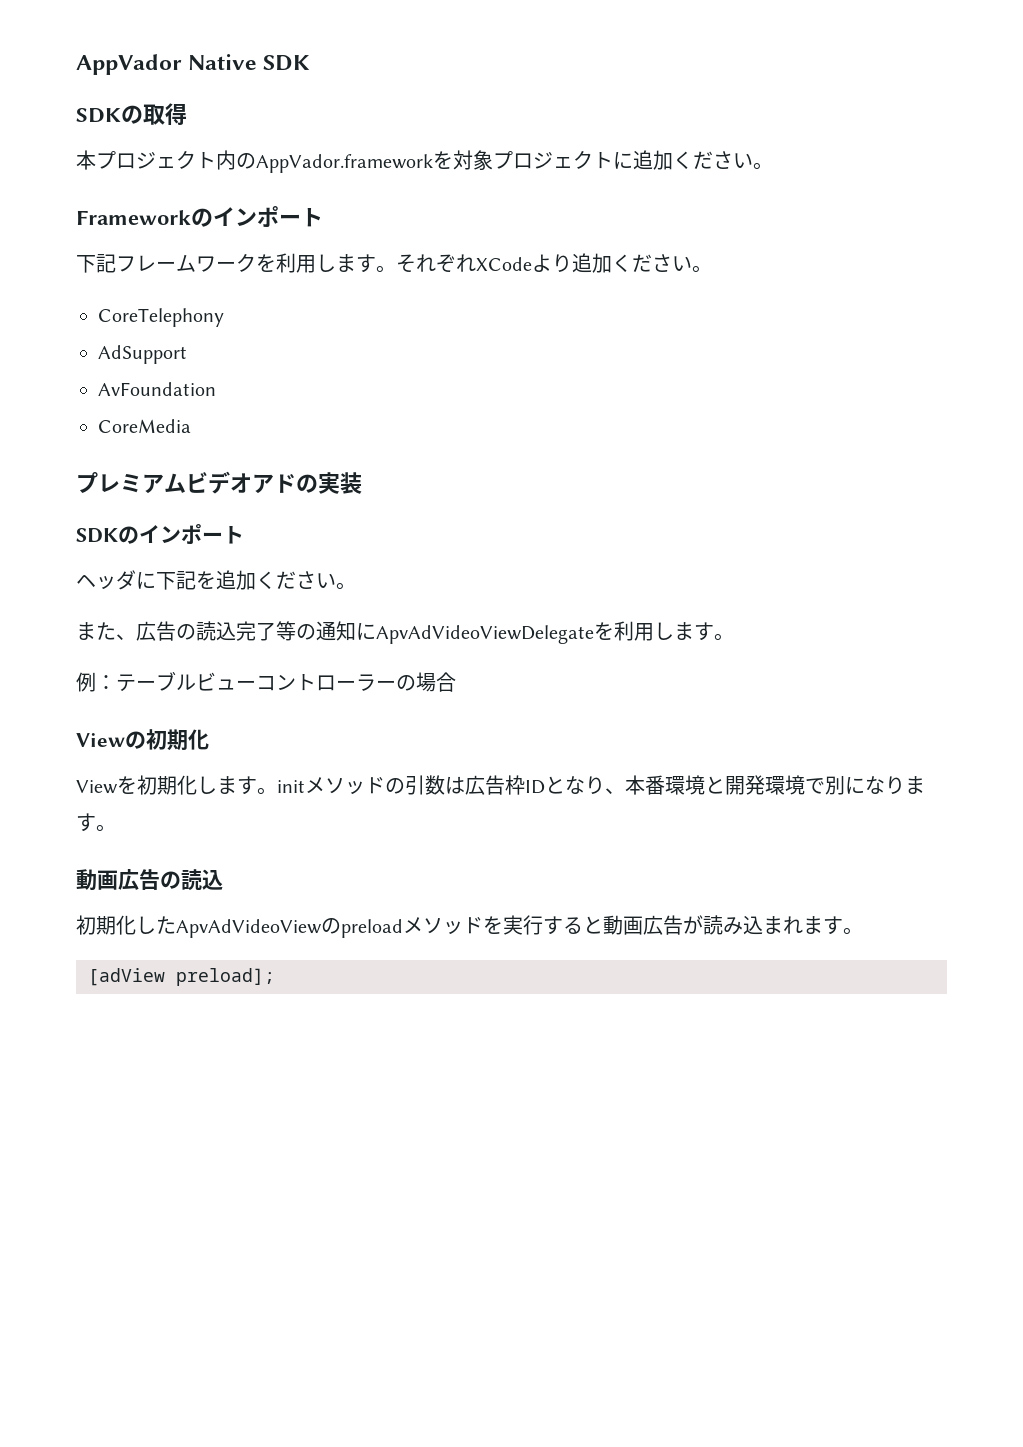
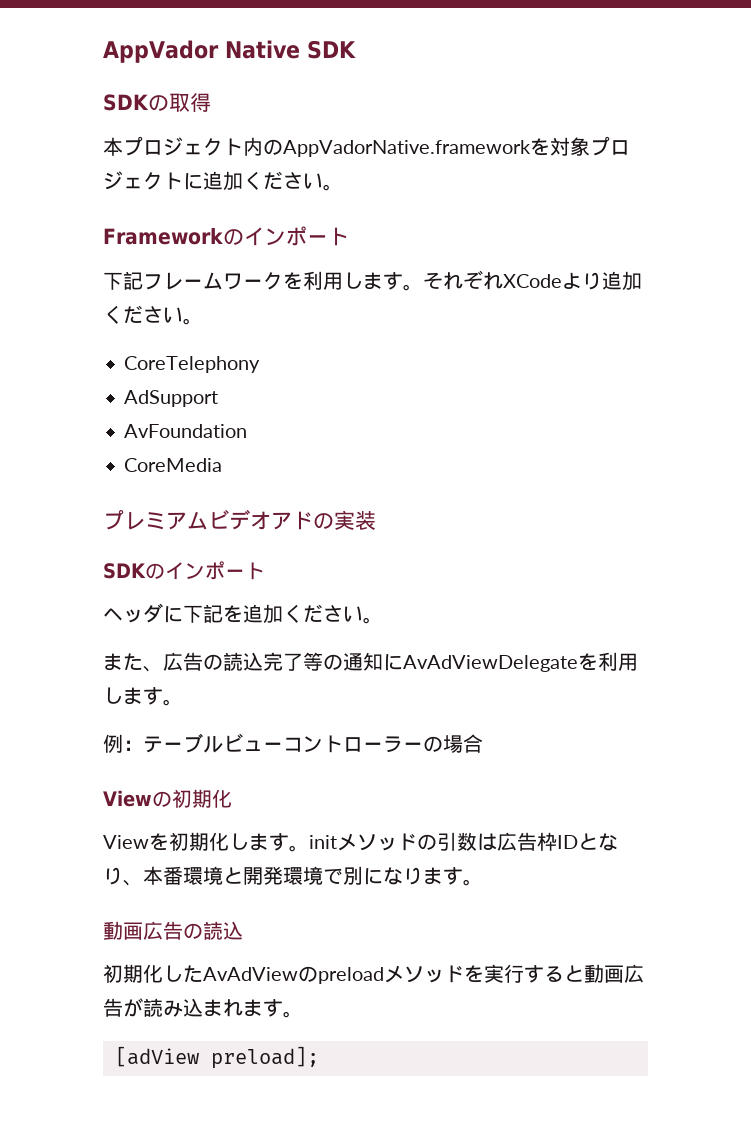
- 本プロジェクト内のAppVador.frameworkを対象プロジェクトに追加ください。
+ 本プロジェクト内のAppVadorNative.frameworkを対象プロジェクトに追加ください。
- また、広告の読込完了等の通知にApvAdVideoViewDelegateを利用します。
+ また、広告の読込完了等の通知にAvAdViewDelegateを利用します。
- 初期化したApvAdVideoViewのpreloadメソッドを実行すると動画広告が読み込まれます。
+ 初期化したAvAdViewのpreloadメソッドを実行すると動画広告が読み込まれます。

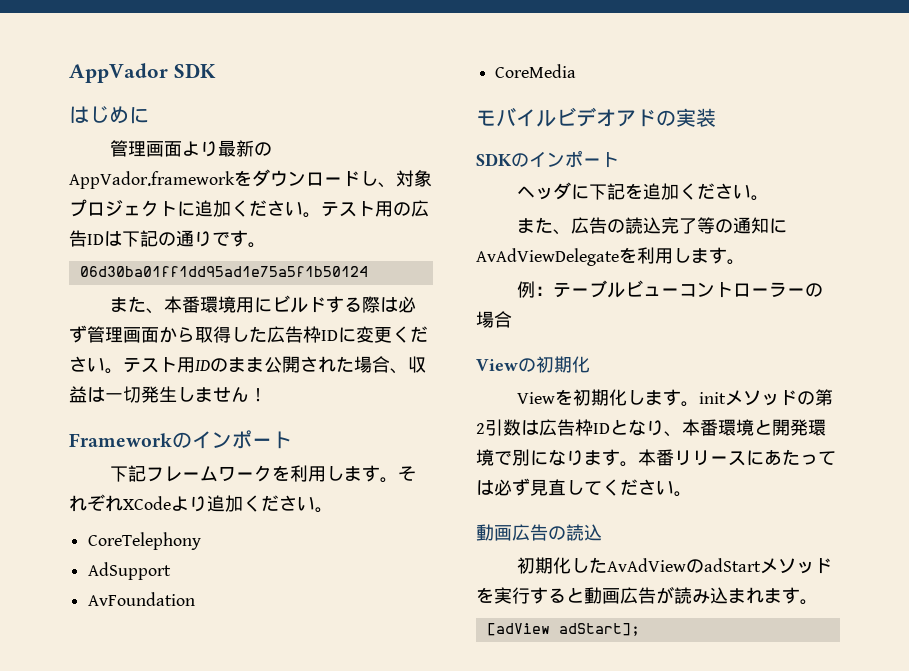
- AppVador Native SDK
+ AppVador SDK
- SDKの取得
- 本プロジェクト内のAppVadorNative.frameworkを対象プロジェクトに追加ください。
+ はじめに
+ 管理画面より最新のAppVador.frameworkをダウンロードし、対象プロジェクトに追加ください。テスト用の広告IDは下記の通りです。
+ 06d30ba01ff1dd95ad1e75a5f1b50124
+ また、本番環境用にビルドする際は必ず管理画面から取得した広告枠IDに変更ください。テスト用IDのまま公開された場合、収益は一切発生しません！
- プレミアムビデオアドの実装
+ モバイルビデオアドの実装
- Viewを初期化します。initメソッドの引数は広告枠IDとなり、本番環境と開発環境で別になります。
+ Viewを初期化します。initメソッドの第2引数は広告枠IDとなり、本番環境と開発環境で別になります。本番リリースにあたっては必ず見直してください。
- 初期化したAvAdViewのpreloadメソッドを実行すると動画広告が読み込まれます。
+ 初期化したAvAdViewのadStartメソッドを実行すると動画広告が読み込まれます。
- [adView preload];
+ [adView adStart];

